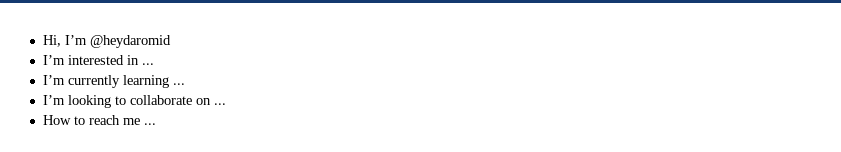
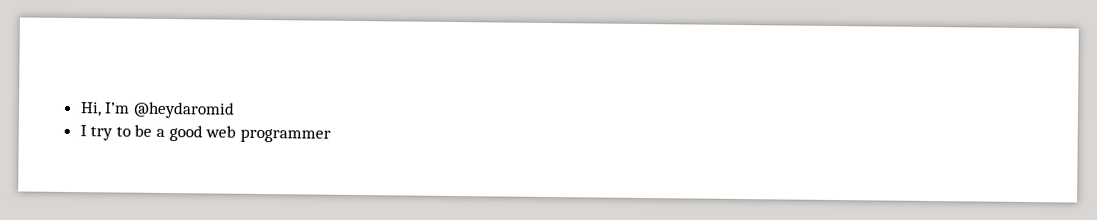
- I’m interested in ...
- I’m currently learning ...
- I’m looking to collaborate on ...
- How to reach me ...
+ I try to be a good web programmer

